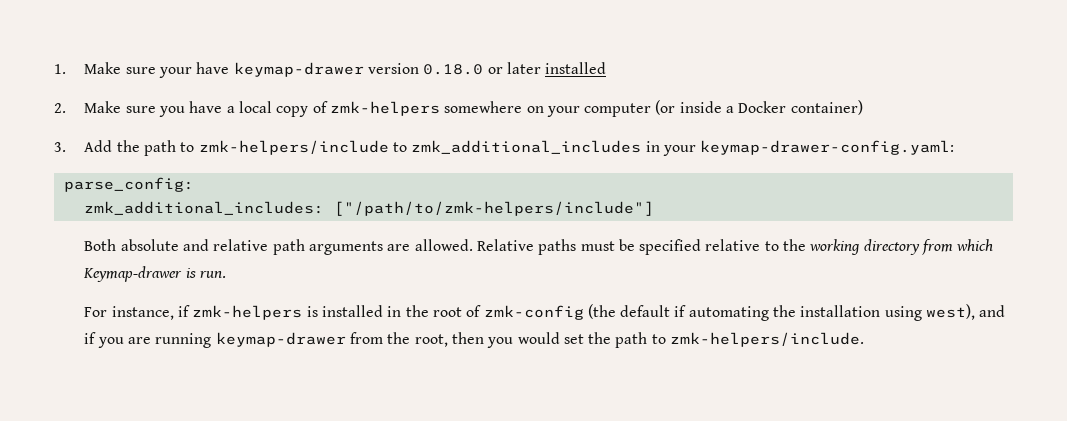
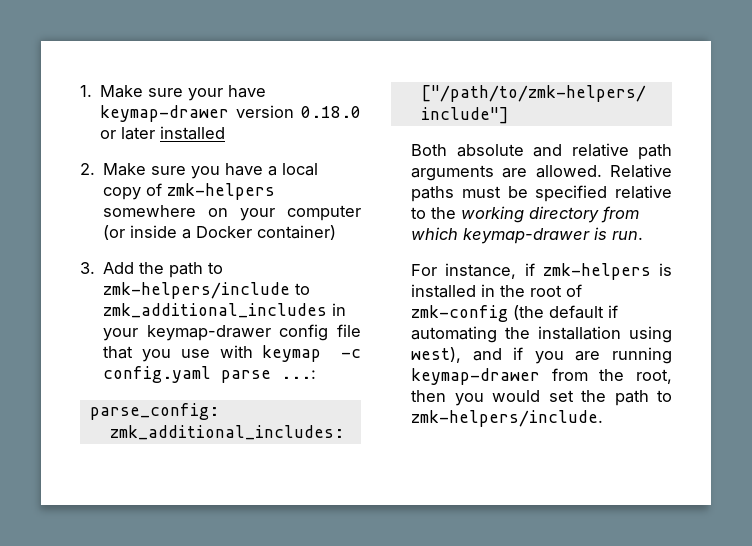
- 3. Add the path to zmk-helpers/include to zmk_additional_includes in your keymap-drawer-config.yaml:
+ 3. Add the path to zmk-helpers/include to zmk_additional_includes in your keymap-drawer config file that you use with keymap -c config.yaml parse ...:
- Relative paths must be specified relative to the working directory from which Keymap-drawer is run.
+ Relative paths must be specified relative to the working directory from which keymap-drawer is run.

